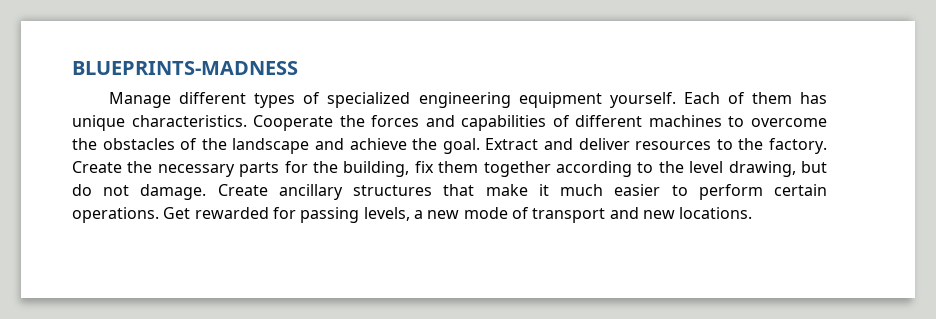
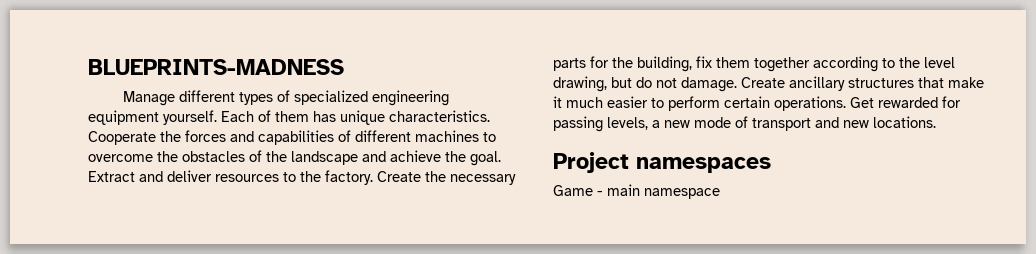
+ Project namespaces
+ Game - main namespace

